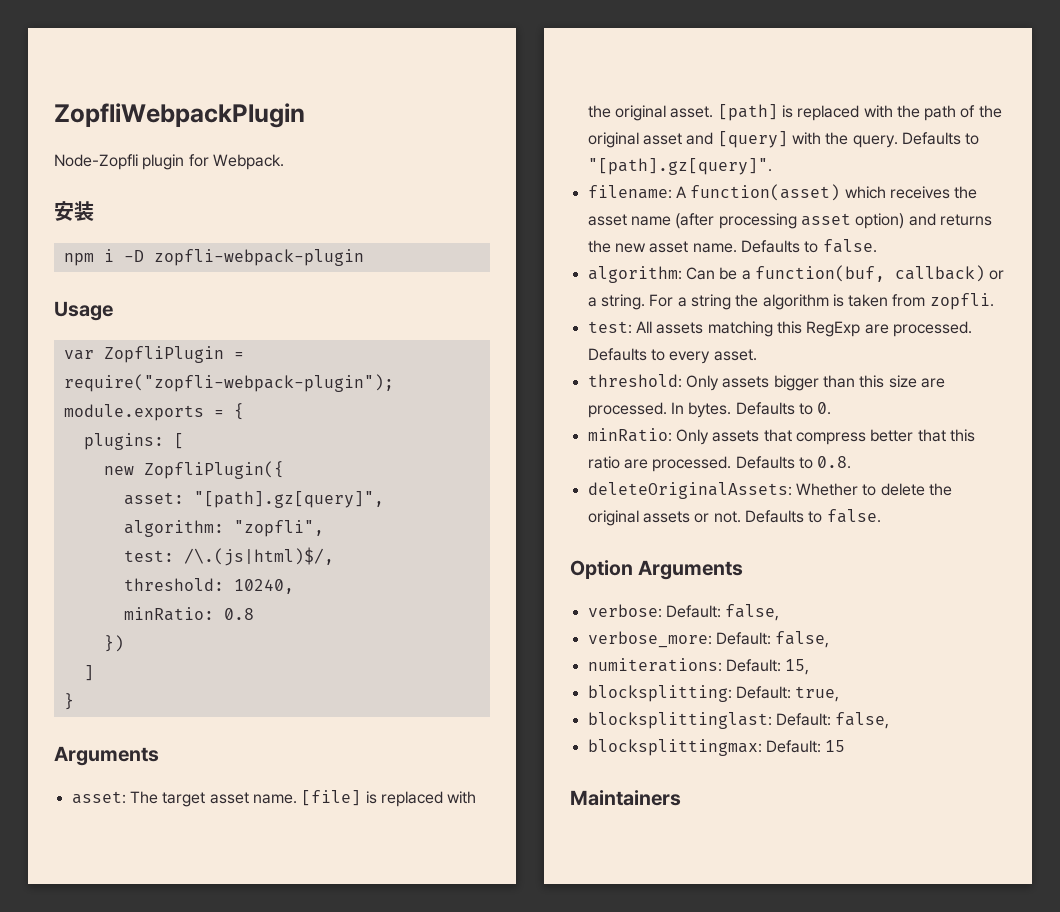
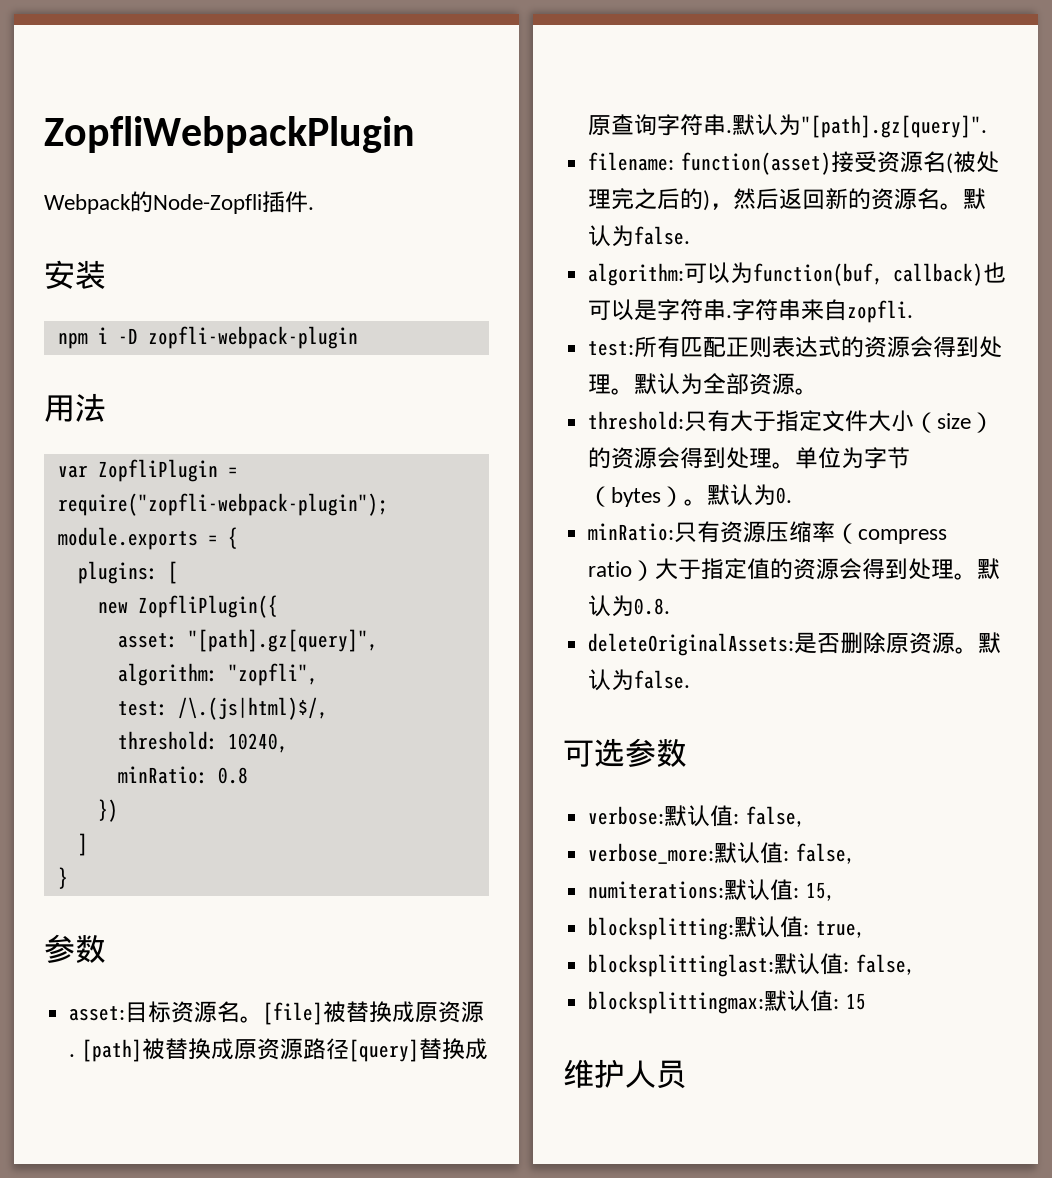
- Node-Zopfli plugin for Webpack.
+ Webpack的Node-Zopfli插件.
- Usage
+ 用法
  }
- Arguments
- asset: The target asset name. [file] is replaced with the original asset. [path] is replaced with the path of the original asset and [query] with the query. Defaults to "[path].gz[query]".
- filename: A function(asset) which receives the asset name (after processing asset option) and returns the new asset name. Defaults to false.
- algorithm: Can be a function(buf, callback) or a string. For a string the algorithm is taken from zopfli.
- test: All assets matching this RegExp are processed. Defaults to every asset.
- threshold: Only assets bigger than this size are processed. In bytes. Defaults to 0.
- minRatio: Only assets that compress better that this ratio are processed. Defaults to 0.8.
- deleteOriginalAssets: Whether to delete the original assets or not. Defaults to false.
- Option Arguments
+ 参数
+ asset:目标资源名。[file]被替换成原资源. [path]被替换成原资源路径[query]替换成原查询字符串.默认为"[path].gz[query]".
+ filename: function(asset)接受资源名(被处理完之后的)，然后返回新的资源名。默认为false.
+ algorithm:可以为function(buf, callback)也可以是字符串.字符串来自zopfli.
+ test:所有匹配正则表达式的资源会得到处理。默认为全部资源。
+ threshold:只有大于指定文件大小（size）的资源会得到处理。单位为字节（bytes）。默认为0.
+ minRatio:只有资源压缩率（compress ratio）大于指定值的资源会得到处理。默认为0.8.
+ deleteOriginalAssets:是否删除原资源。默认为false.
+ 可选参数
- verbose: Default: false,
+ verbose:默认值: false,
- verbose_more: Default: false,
+ verbose_more:默认值: false,
- numiterations: Default: 15,
+ numiterations:默认值: 15,
- blocksplitting: Default: true,
+ blocksplitting:默认值: true,
- blocksplittinglast: Default: false,
+ blocksplittinglast:默认值: false,
- blocksplittingmax: Default: 15
+ blocksplittingmax:默认值: 15
- Maintainers
+ 维护人员

